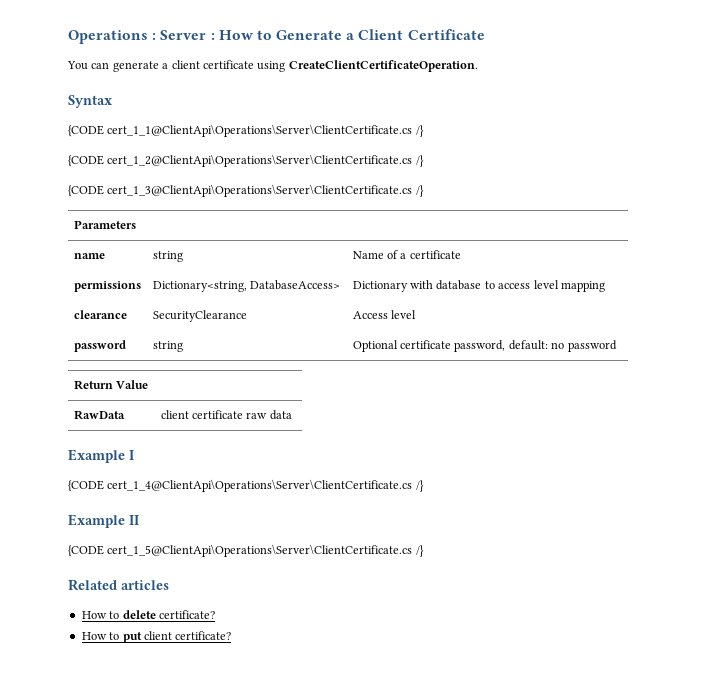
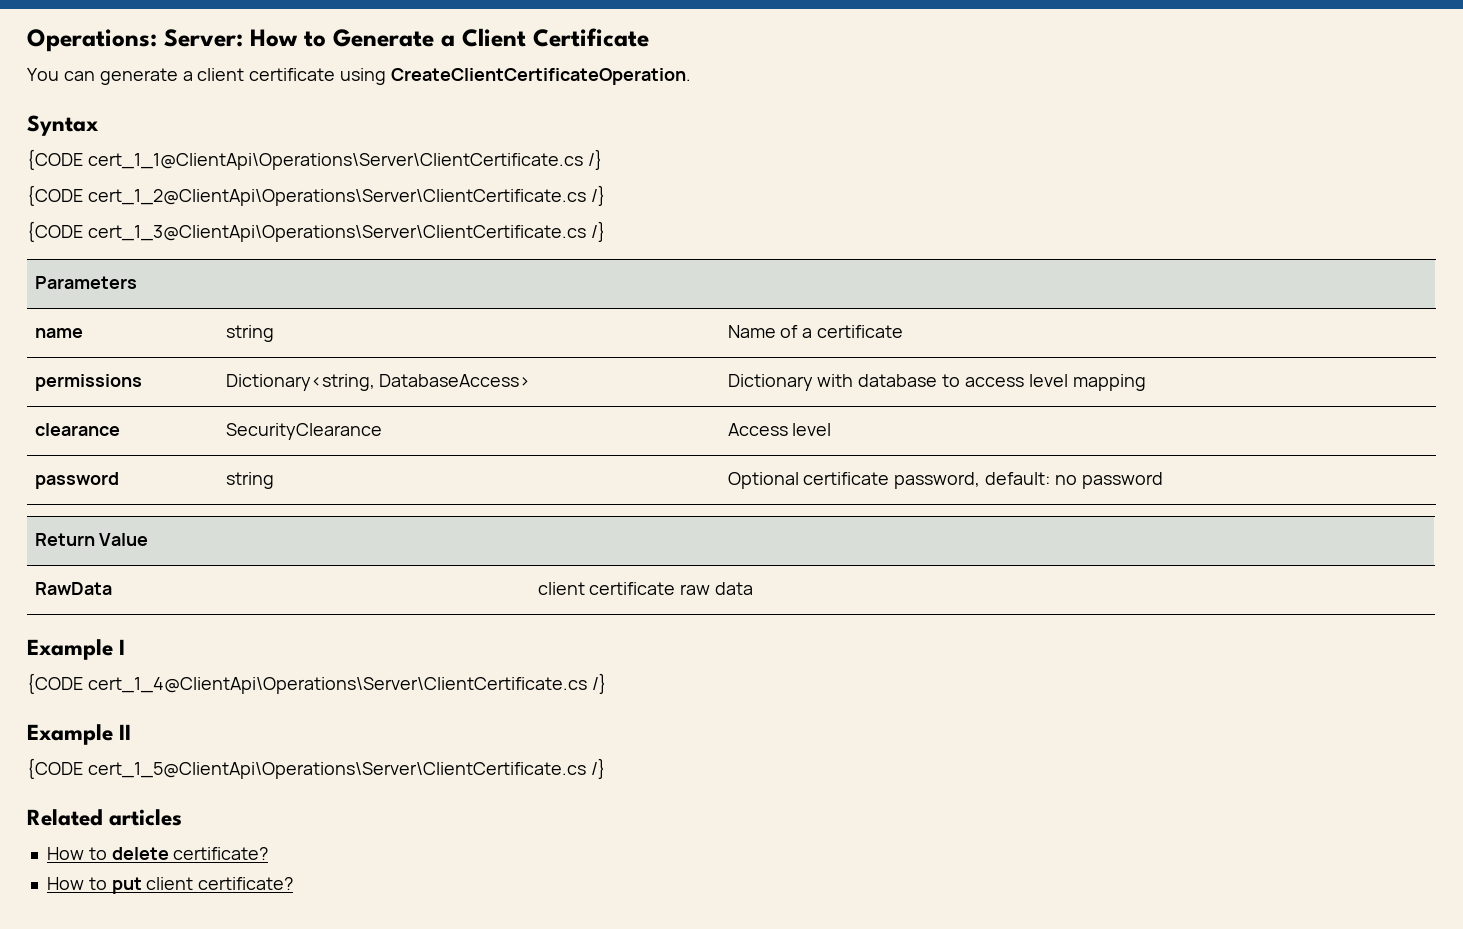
- Operations : Server : How to Generate a Client Certificate
+ Operations: Server: How to Generate a Client Certificate

